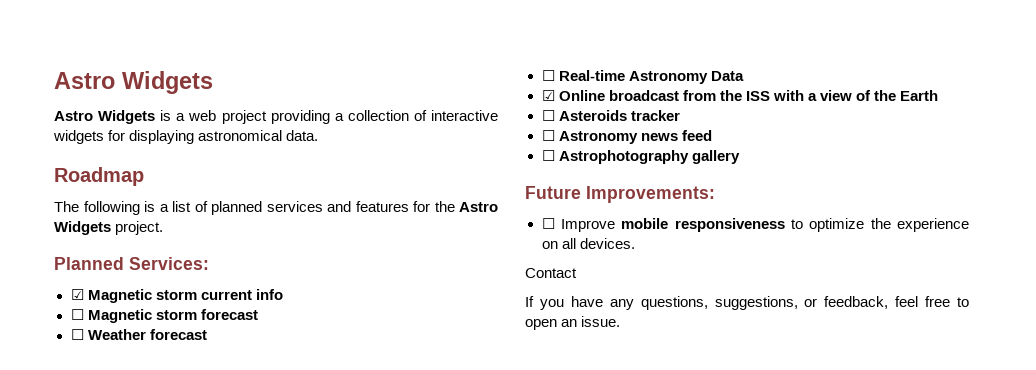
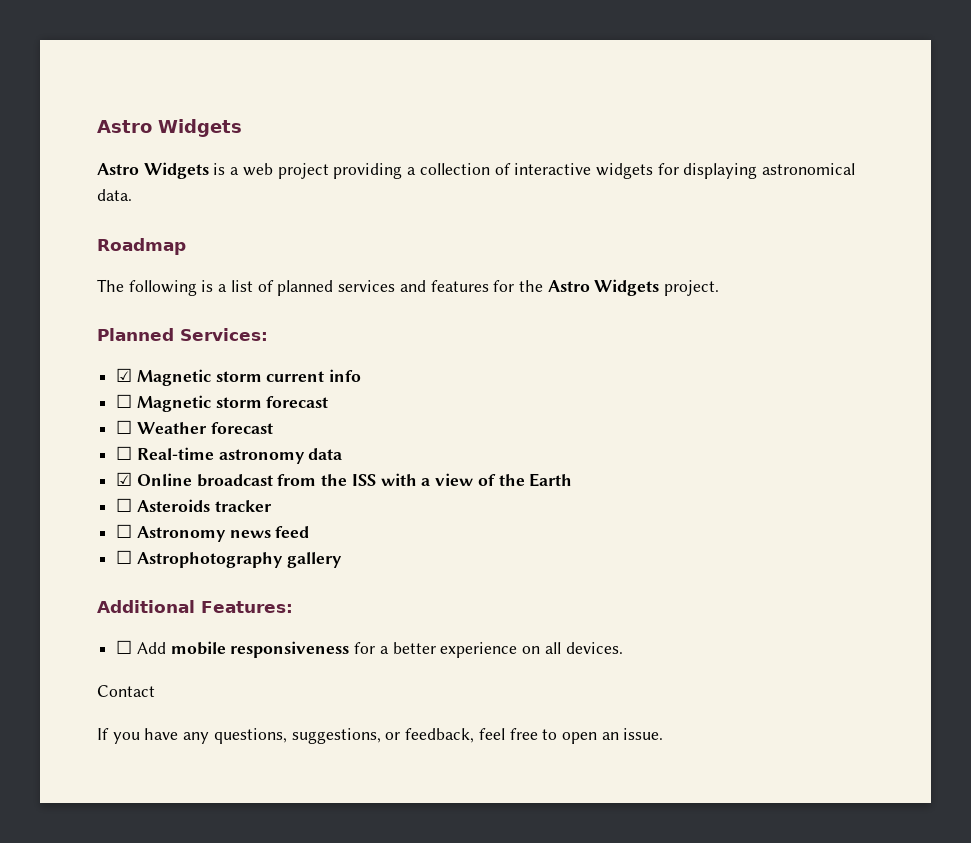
- ☐ Real-time Astronomy Data
+ ☐ Real-time astronomy data
- Future Improvements:
- ☐ Improve mobile responsiveness to optimize the experience on all devices.
+ Additional Features:
+ ☐ Add mobile responsiveness for a better experience on all devices.

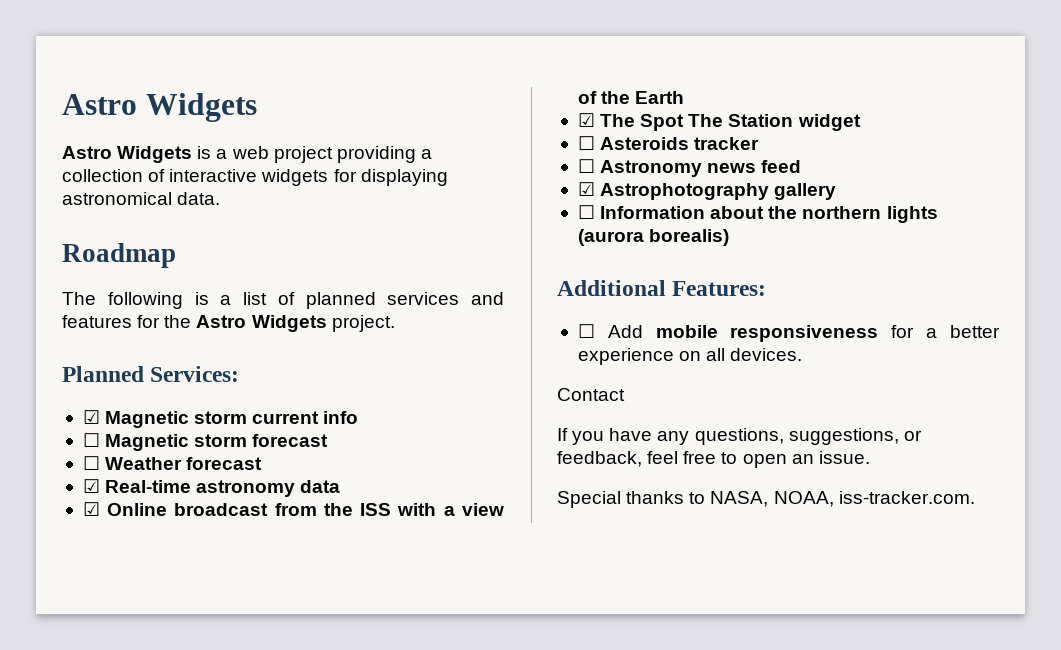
- ☐ Real-time astronomy data
+ ☑ Real-time astronomy data
+ ☑ The Spot The Station widget
- ☐ Astrophotography gallery
+ ☑ Astrophotography gallery
+ ☐ Information about the northern lights (aurora borealis)
+ Special thanks to NASA, NOAA, iss-tracker.com.

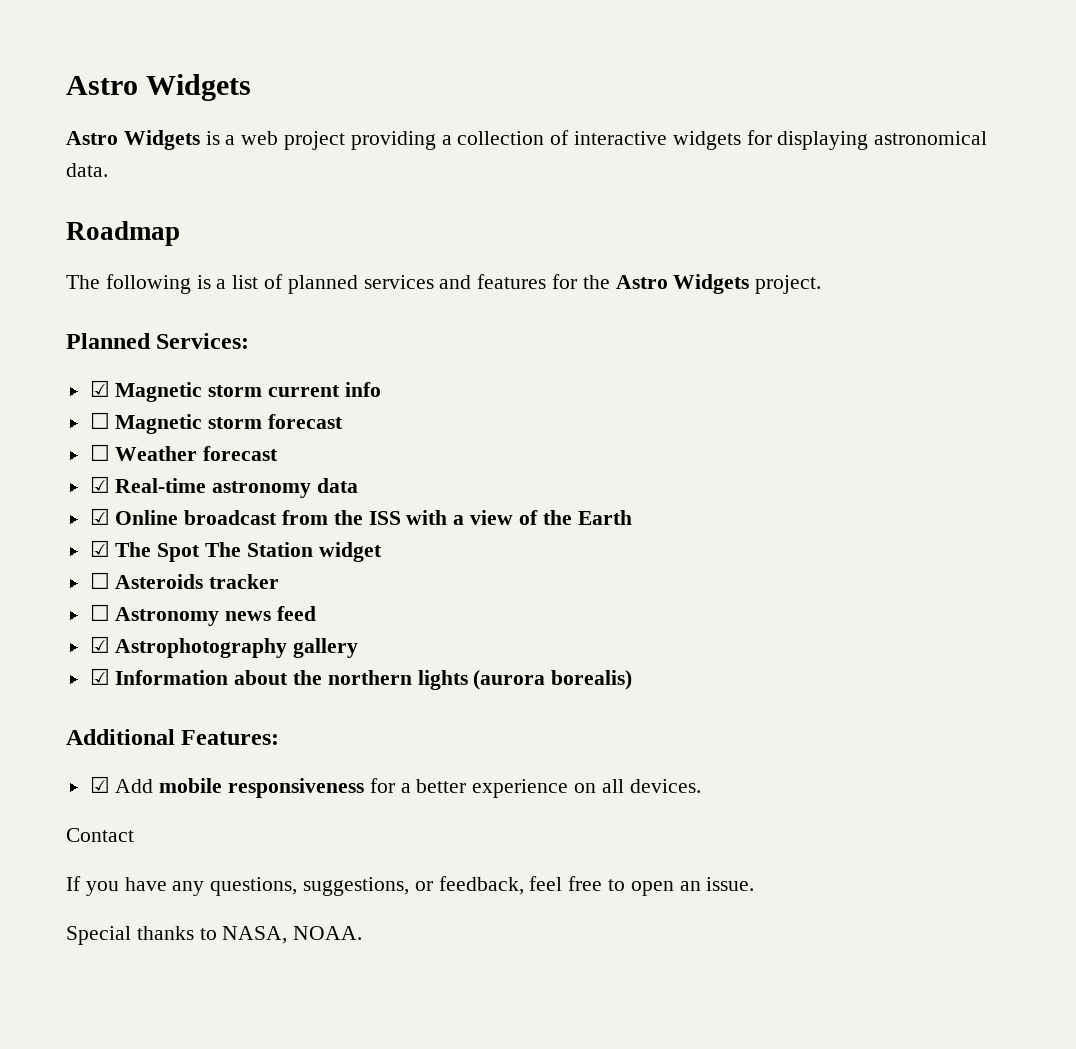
- ☐ Information about the northern lights (aurora borealis)
+ ☑ Information about the northern lights (aurora borealis)
- ☐ Add mobile responsiveness for a better experience on all devices.
+ ☑ Add mobile responsiveness for a better experience on all devices.
- Special thanks to NASA, NOAA, iss-tracker.com.
+ Special thanks to NASA, NOAA.

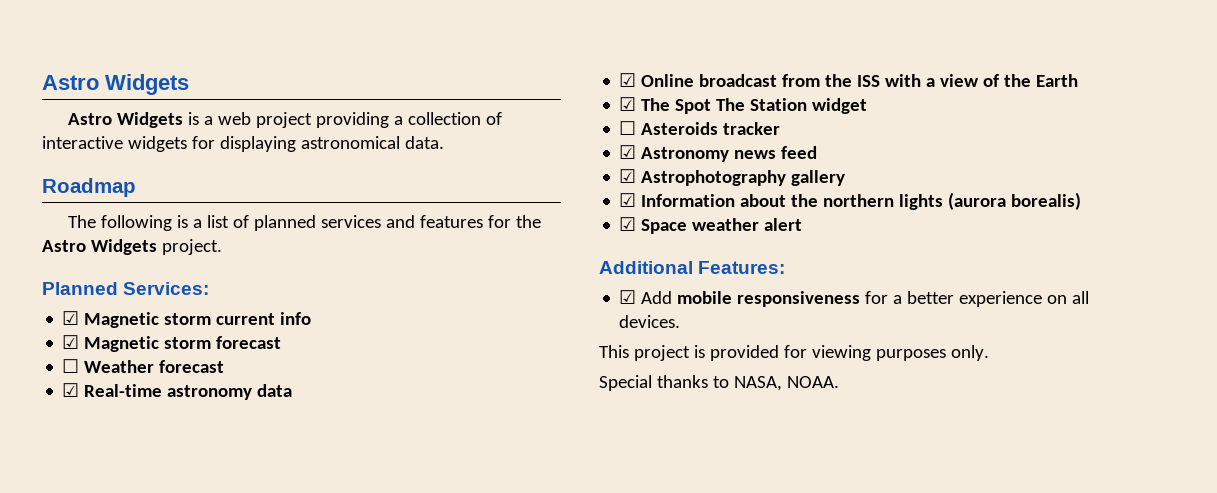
- ☐ Magnetic storm forecast
+ ☑ Magnetic storm forecast
- ☐ Astronomy news feed
+ ☑ Astronomy news feed
+ ☑ Space weather alert
- Contact
- If you have any questions, suggestions, or feedback, feel free to open an issue.
+ This project is provided for viewing purposes only.

